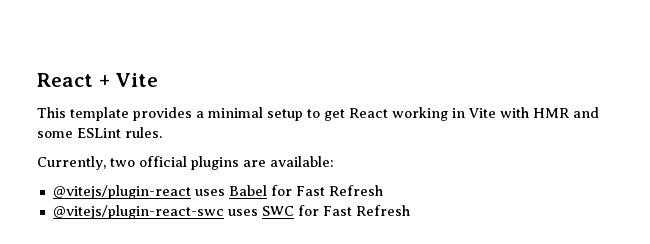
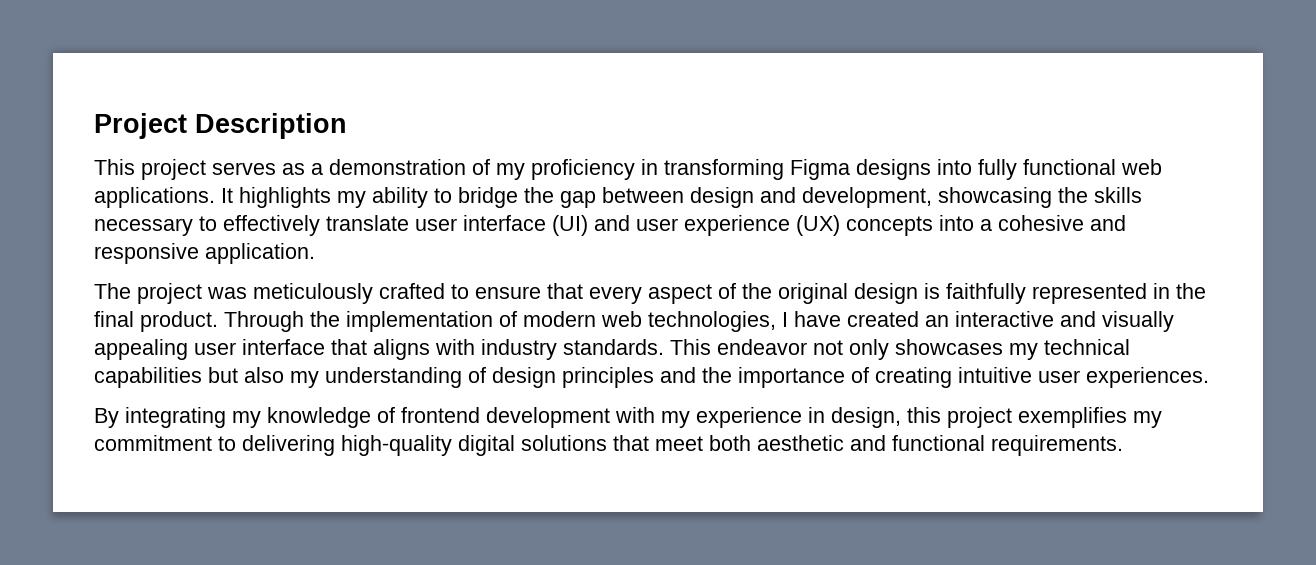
- React + Vite
- This template provides a minimal setup to get React working in Vite with HMR and some ESLint rules.
- Currently, two official plugins are available:
- @vitejs/plugin-react uses Babel for Fast Refresh
- @vitejs/plugin-react-swc uses SWC for Fast Refresh
+ Project Description
+ This project serves as a demonstration of my proficiency in transforming Figma designs into fully functional web applications. It highlights my ability to bridge the gap between design and development, showcasing the skills necessary to effectively translate user interface (UI) and user experience (UX) concepts into a cohesive and responsive application.
+ The project was meticulously crafted to ensure that every aspect of the original design is faithfully represented in the final product. Through the implementation of modern web technologies, I have created an interactive and visually appealing user interface that aligns with industry standards. This endeavor not only showcases my technical capabilities but also my understanding of design principles and the importance of creating intuitive user experiences.
+ By integrating my knowledge of frontend development with my experience in design, this project exemplifies my commitment to delivering high-quality digital solutions that meet both aesthetic and functional requirements.

